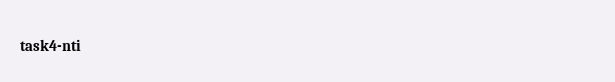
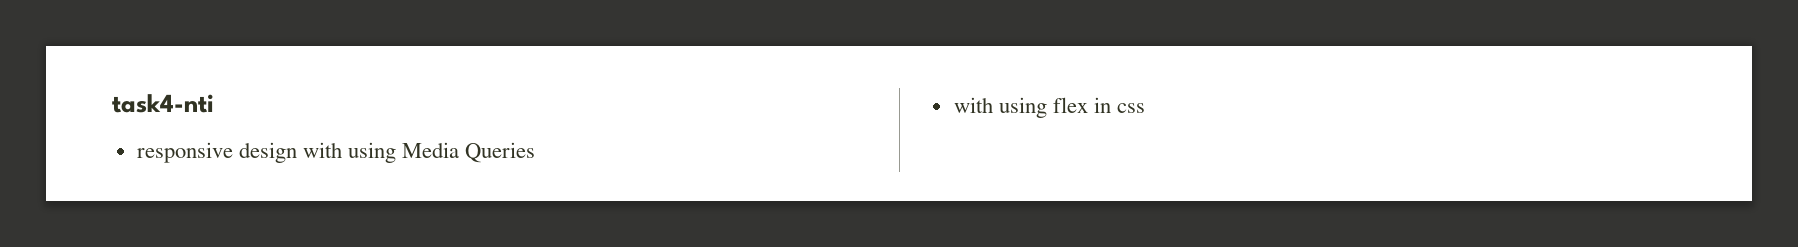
+ responsive design with using Media Queries
+ with using flex in css

